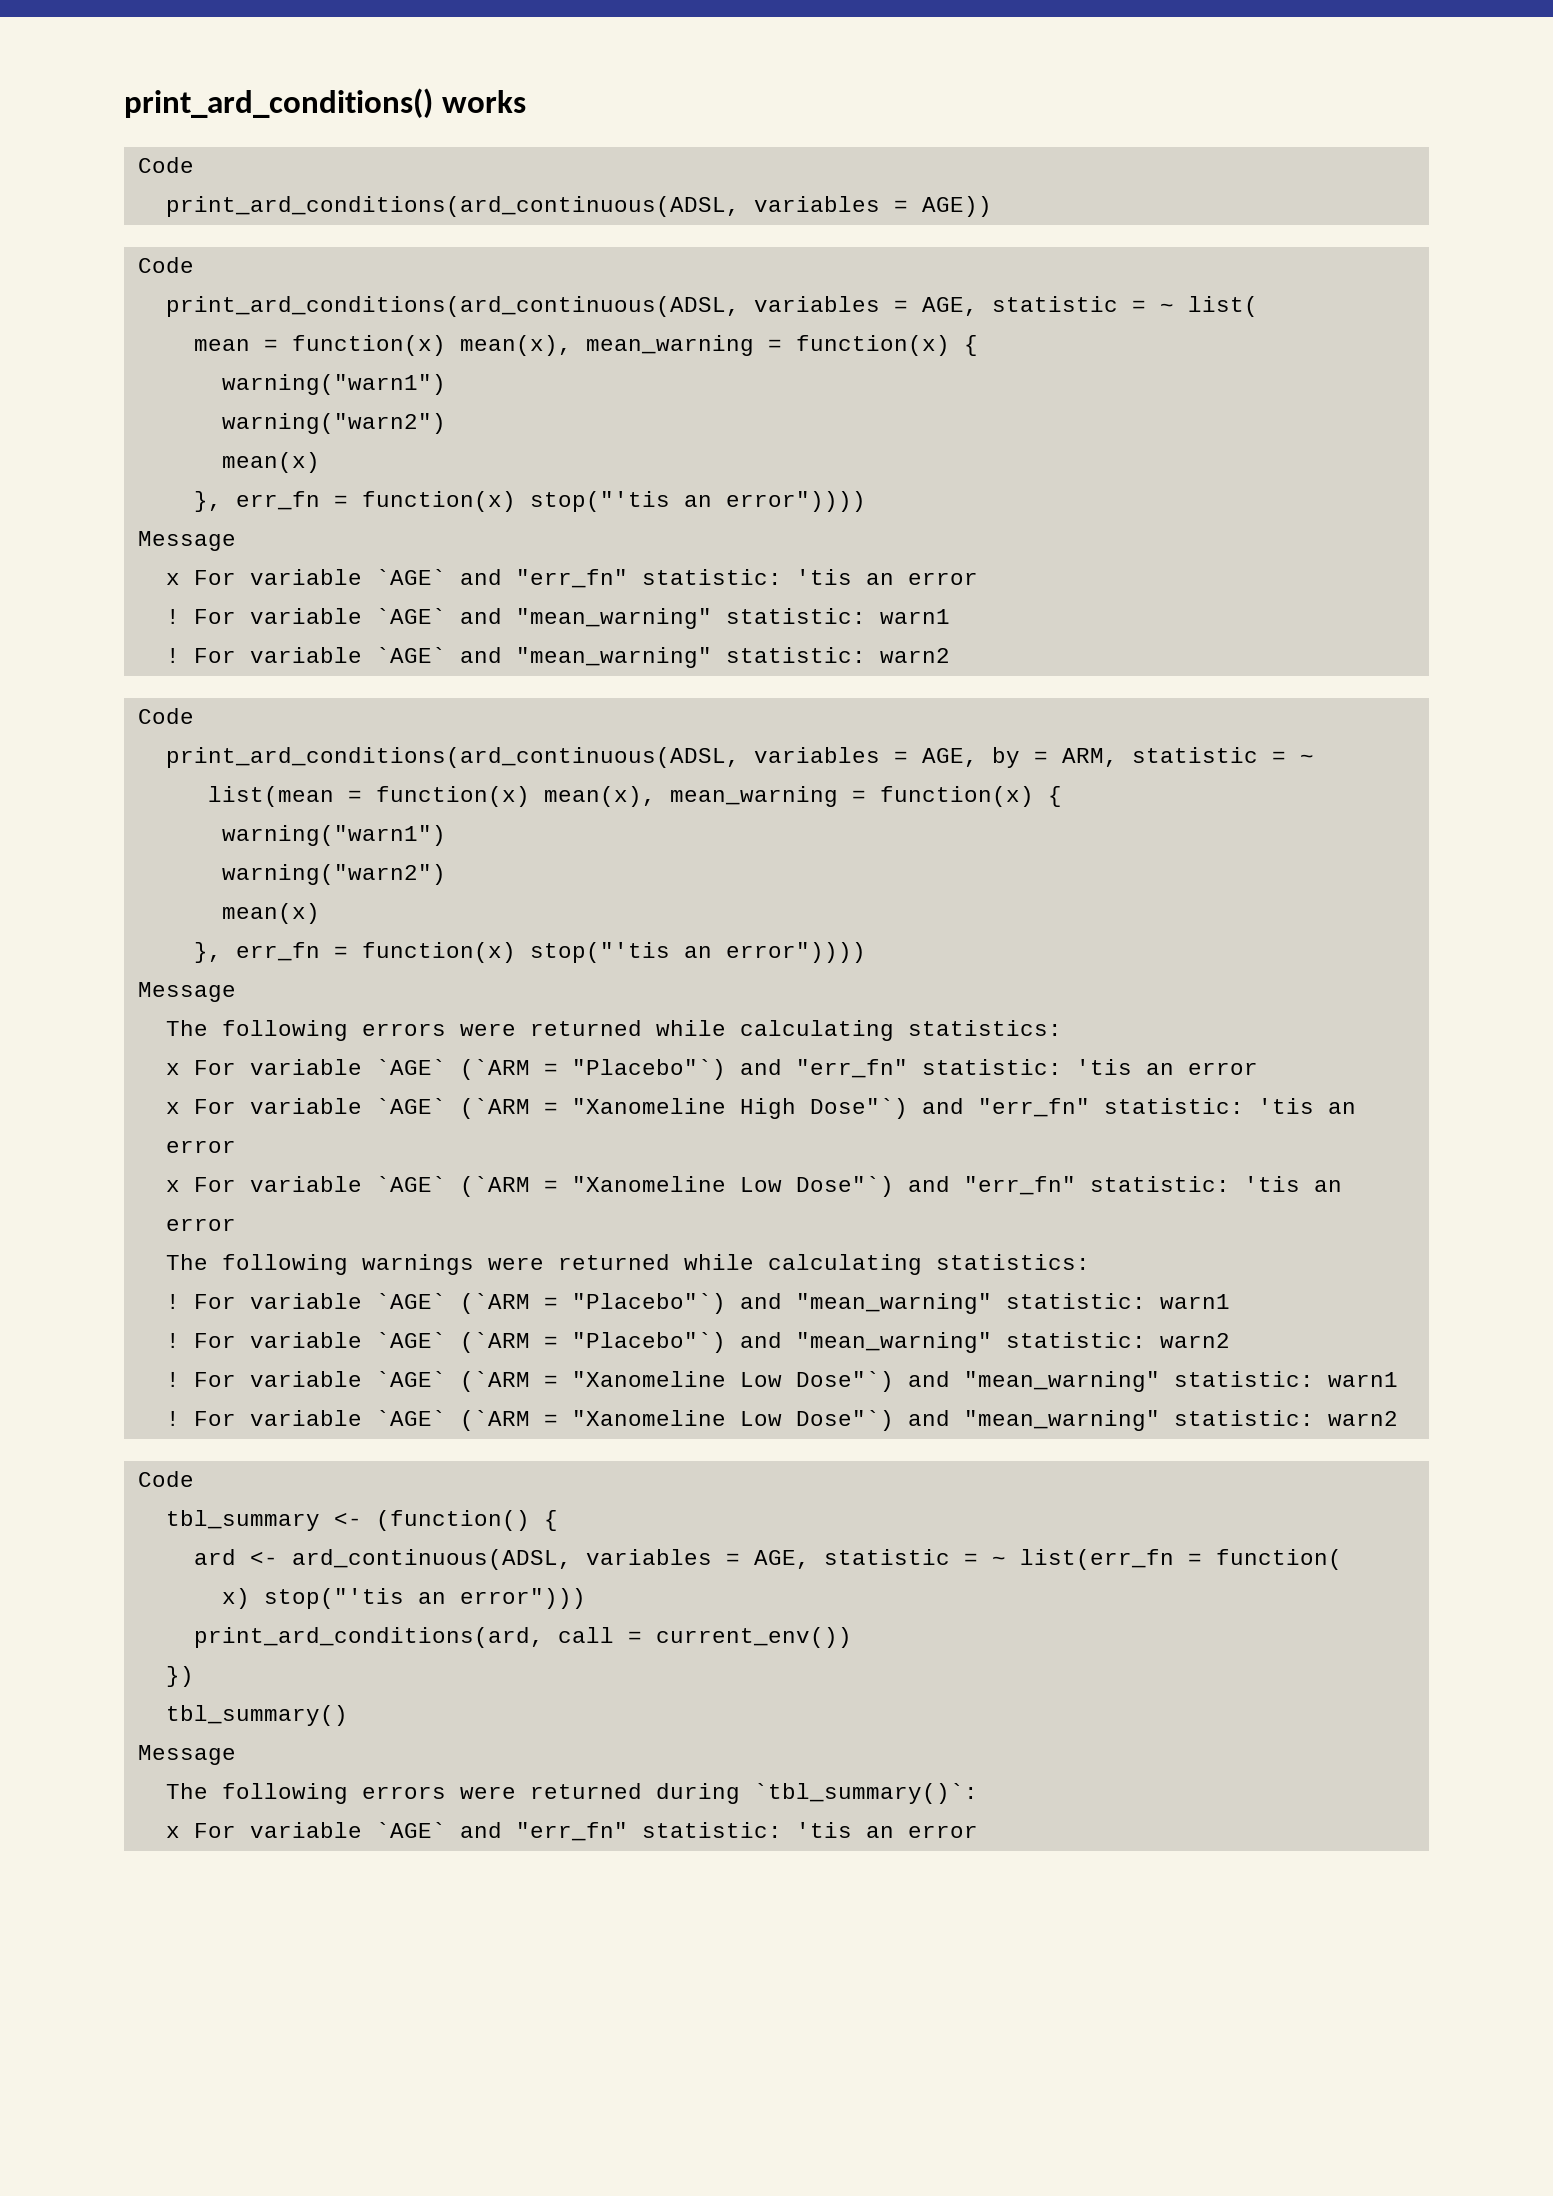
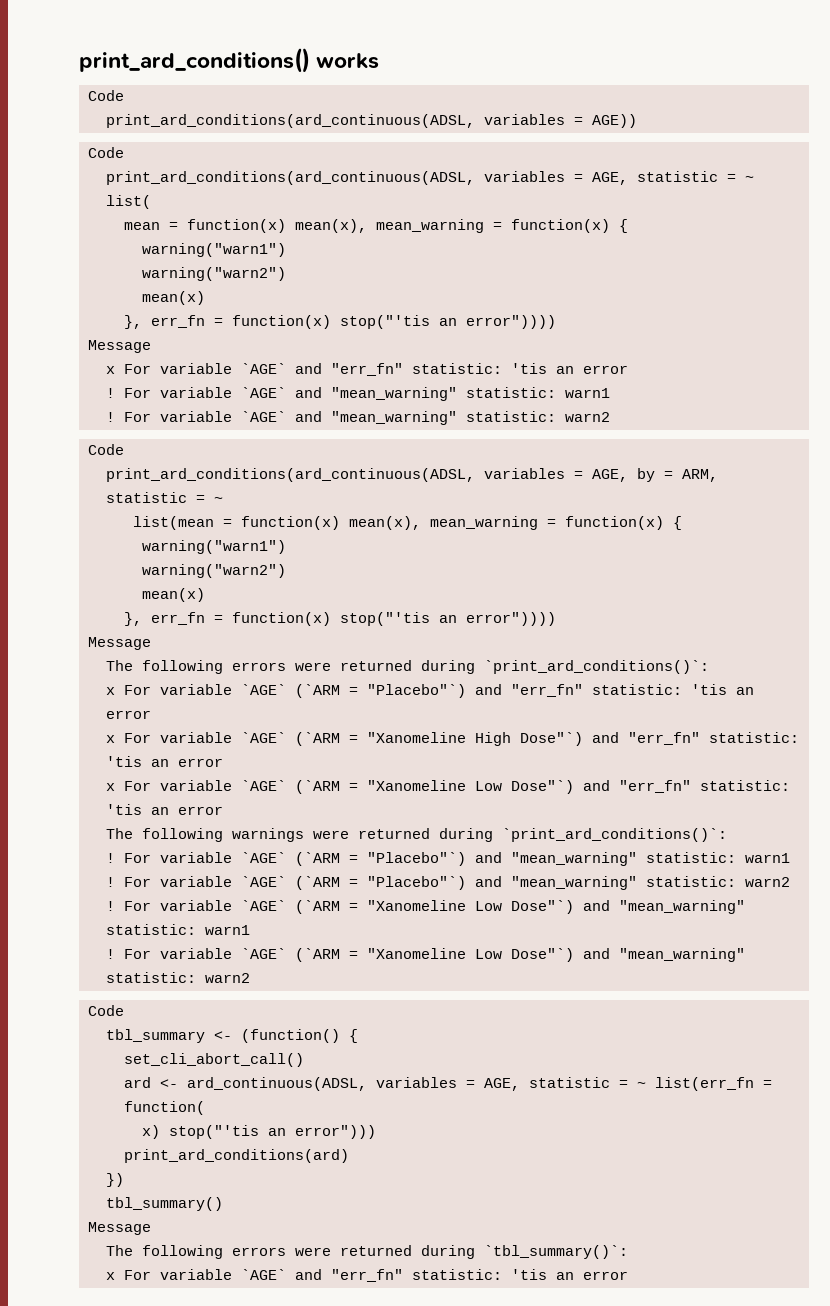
- The following errors were returned while calculating statistics:
+ The following errors were returned during `print_ard_conditions()`:
- The following warnings were returned while calculating statistics:
+ The following warnings were returned during `print_ard_conditions()`:
+ set_cli_abort_call()
- print_ard_conditions(ard, call = current_env())
+ print_ard_conditions(ard)

